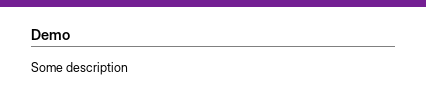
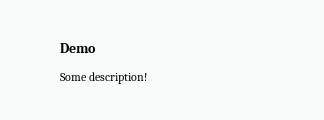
- Some description
+ Some description!

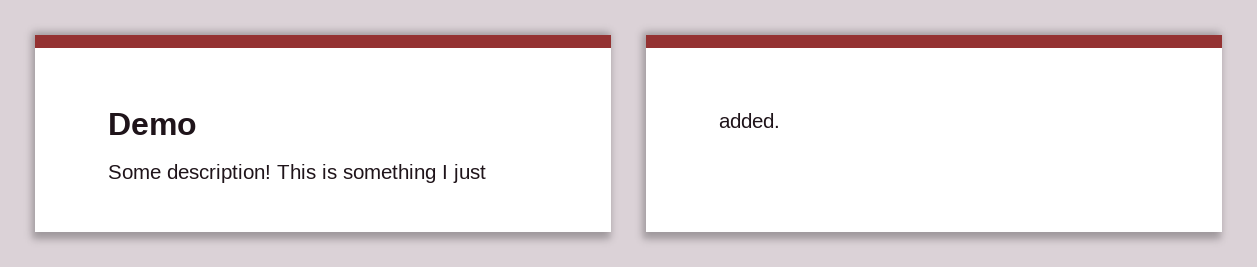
+ This is something I just added.

